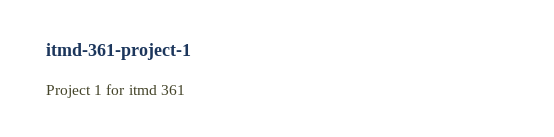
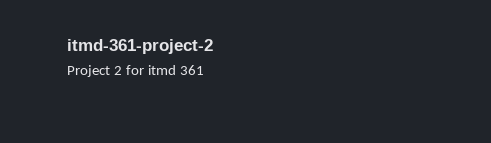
- itmd-361-project-1
+ itmd-361-project-2
- Project 1 for itmd 361
+ Project 2 for itmd 361

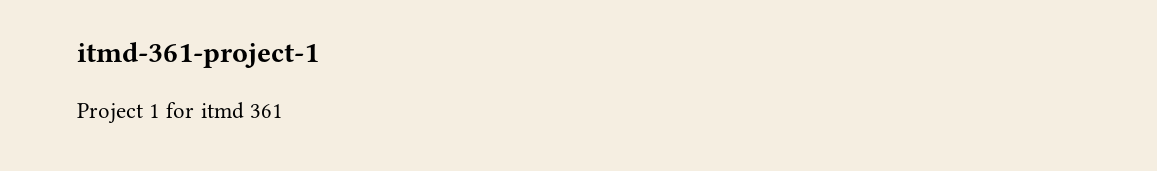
- itmd-361-project-2
+ itmd-361-project-1
- Project 2 for itmd 361
+ Project 1 for itmd 361

